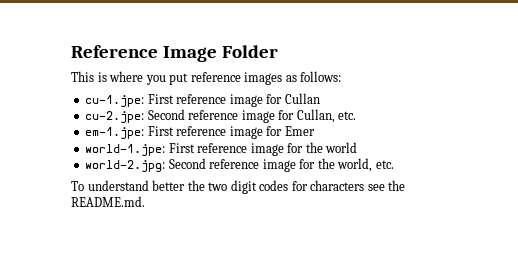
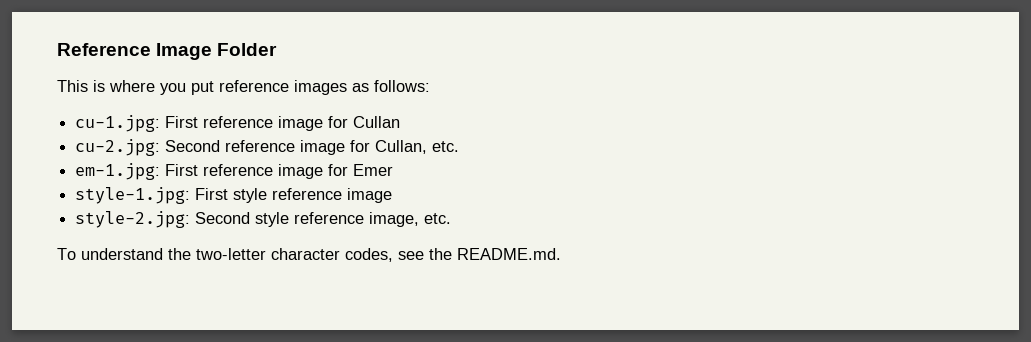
- cu-1.jpe: First reference image for Cullan
+ cu-1.jpg: First reference image for Cullan
- cu-2.jpe: Second reference image for Cullan, etc.
+ cu-2.jpg: Second reference image for Cullan, etc.
- em-1.jpe: First reference image for Emer
+ em-1.jpg: First reference image for Emer
- world-1.jpe: First reference image for the world
- world-2.jpg: Second reference image for the world, etc.
- To understand better the two digit codes for characters see the README.md.
+ style-1.jpg: First style reference image
+ style-2.jpg: Second style reference image, etc.
+ To understand the two-letter character codes, see the README.md.

